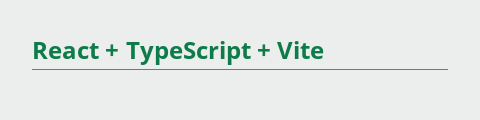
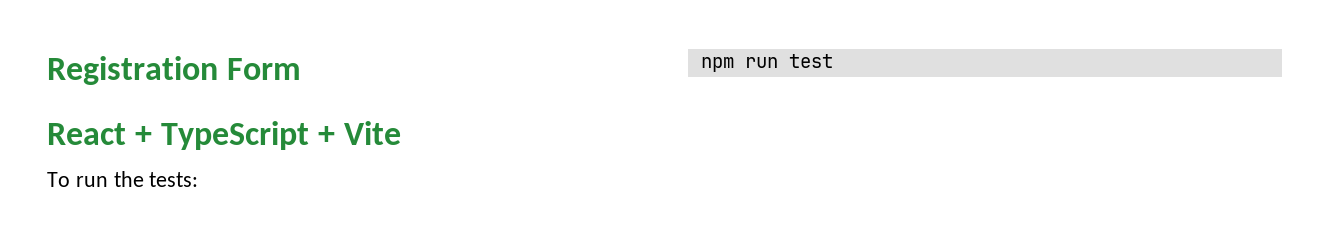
+ Registration Form
+ To run the tests:
+ npm run test

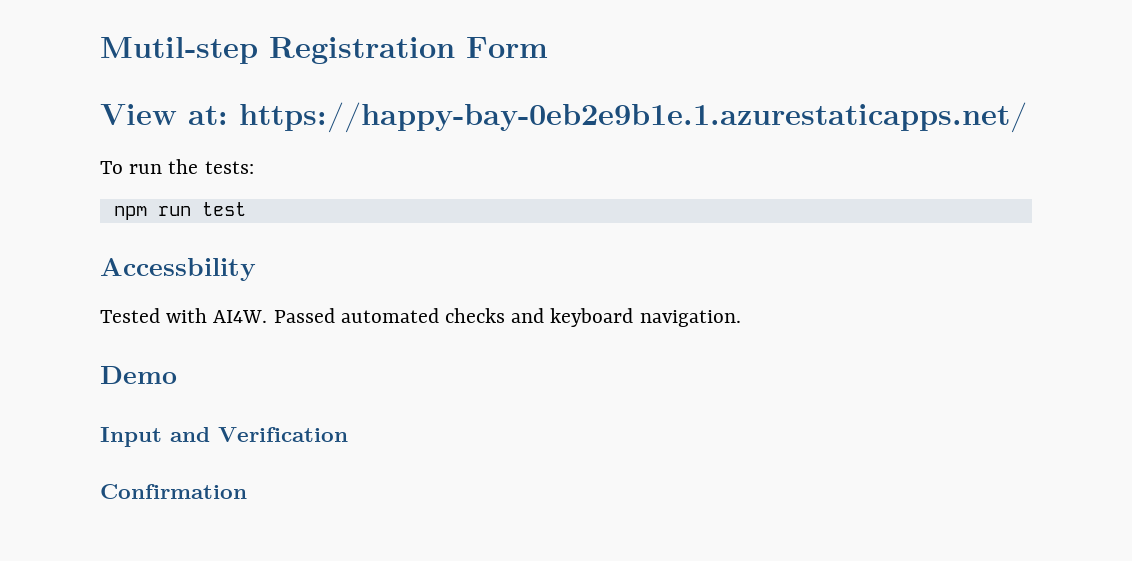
- Registration Form
+ Mutil-step Registration Form
- React + TypeScript + Vite
+ View at: https://happy-bay-0eb2e9b1e.1.azurestaticapps.net/
+ Accessbility
+ Tested with AI4W. Passed automated checks and keyboard navigation.
+ Demo
+ Input and Verification
+ Confirmation

